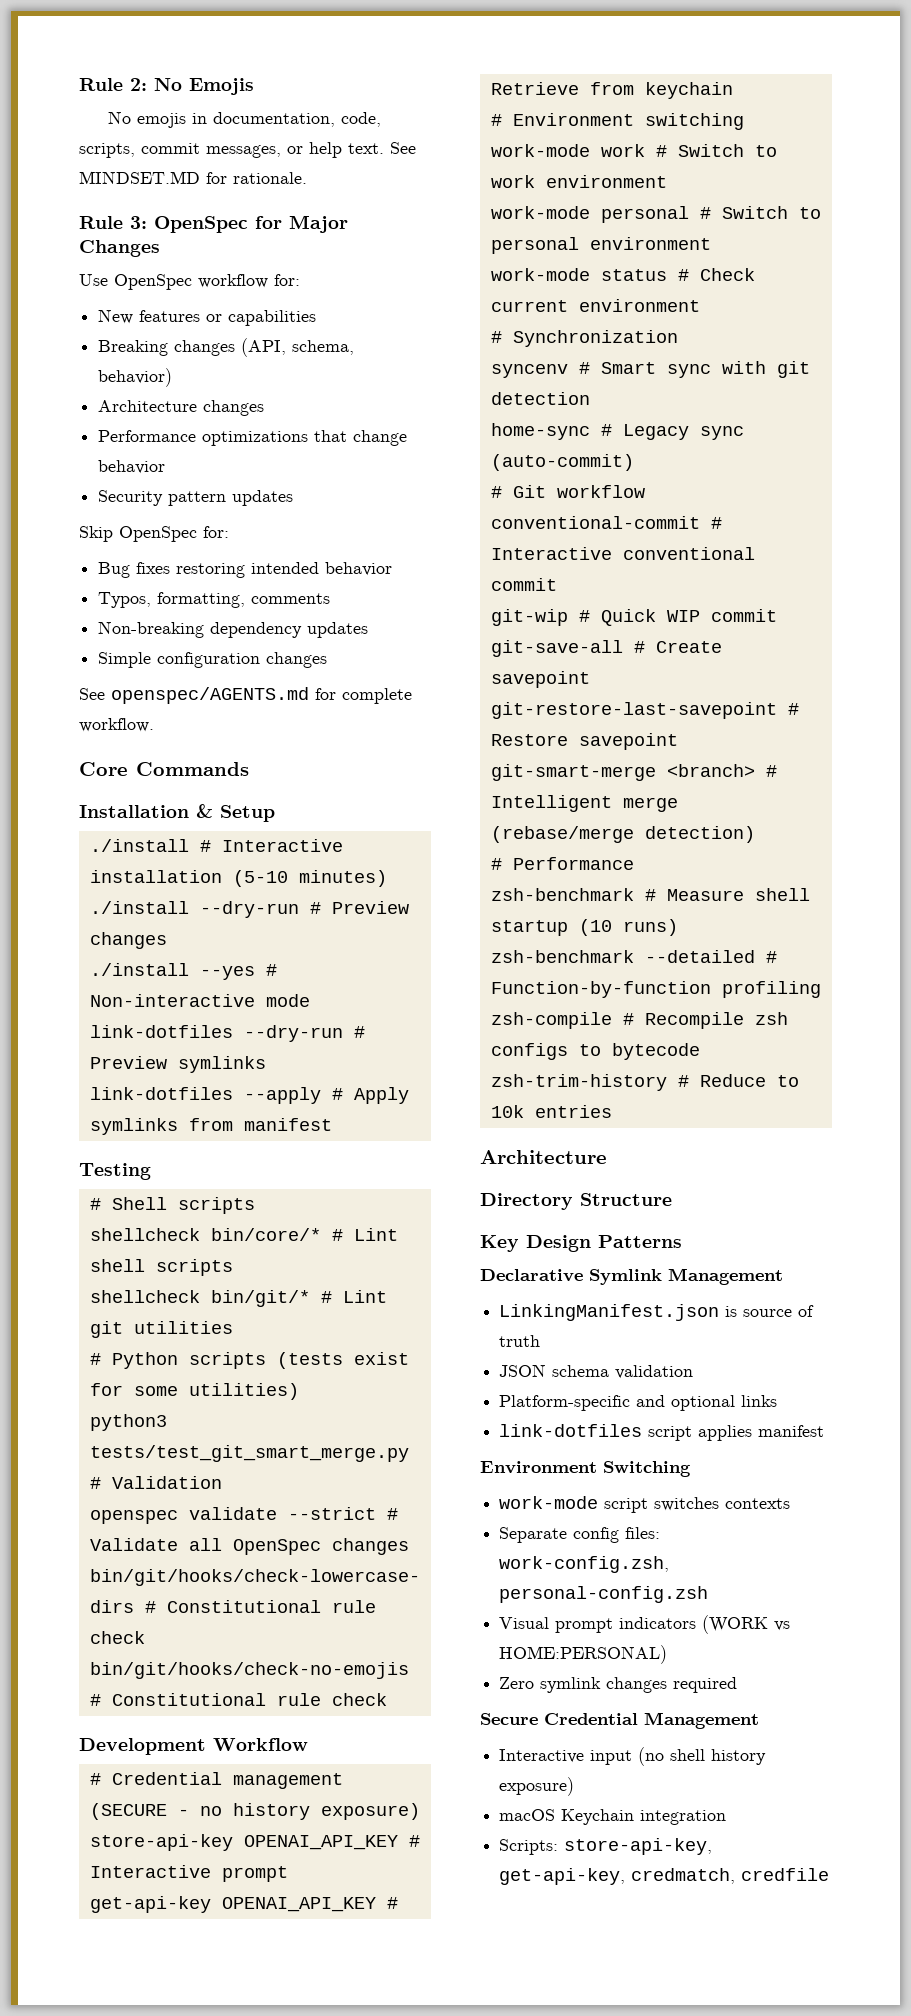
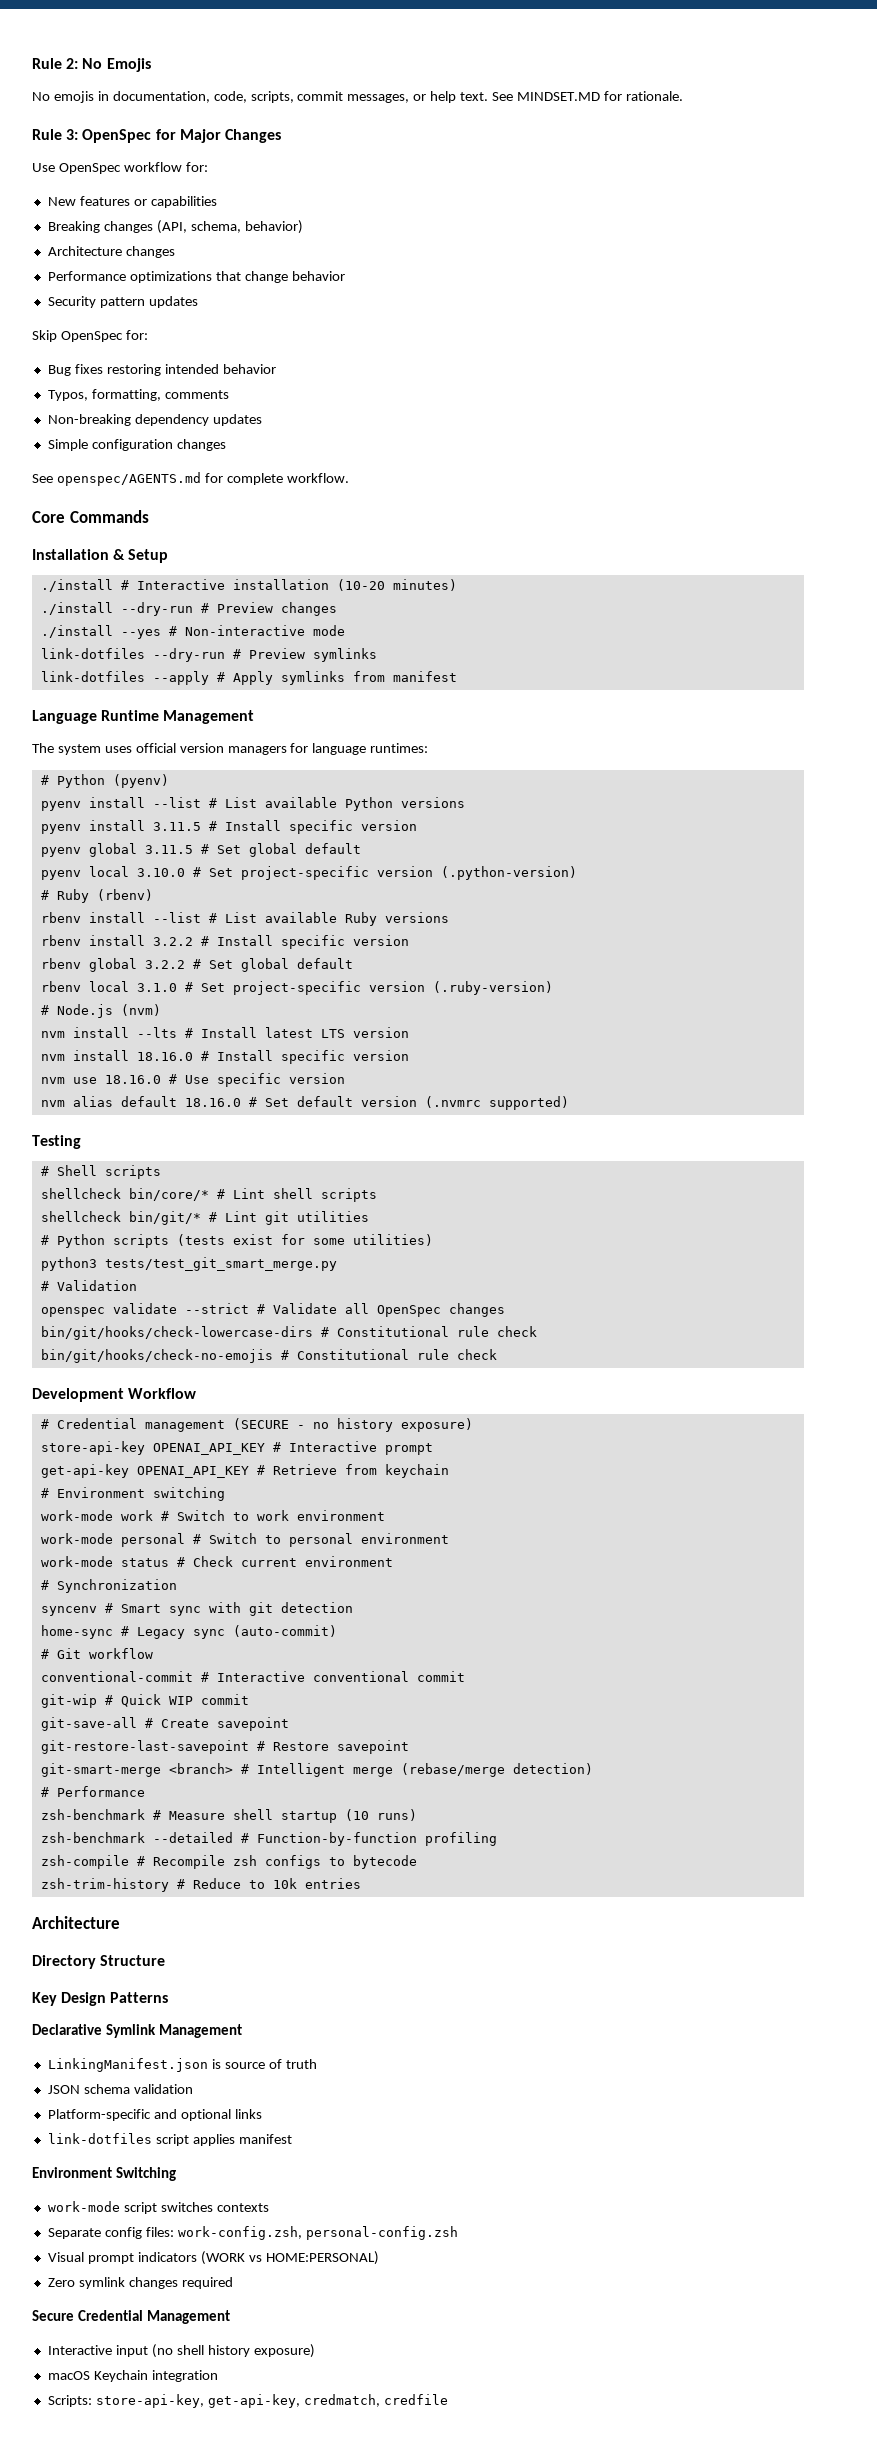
- ./install # Interactive installation (5-10 minutes)
+ ./install # Interactive installation (10-20 minutes)
+ Language Runtime Management
+ The system uses official version managers for language runtimes:
+ # Python (pyenv)
+ pyenv install --list # List available Python versions
+ pyenv install 3.11.5 # Install specific version
+ pyenv global 3.11.5 # Set global default
+ pyenv local 3.10.0 # Set project-specific version (.python-version)
+ # Ruby (rbenv)
+ rbenv install --list # List available Ruby versions
+ rbenv install 3.2.2 # Install specific version
+ rbenv global 3.2.2 # Set global default
+ rbenv local 3.1.0 # Set project-specific version (.ruby-version)
+ # Node.js (nvm)
+ nvm install --lts # Install latest LTS version
+ nvm install 18.16.0 # Install specific version
+ nvm use 18.16.0 # Use specific version
+ nvm alias default 18.16.0 # Set default version (.nvmrc supported)

